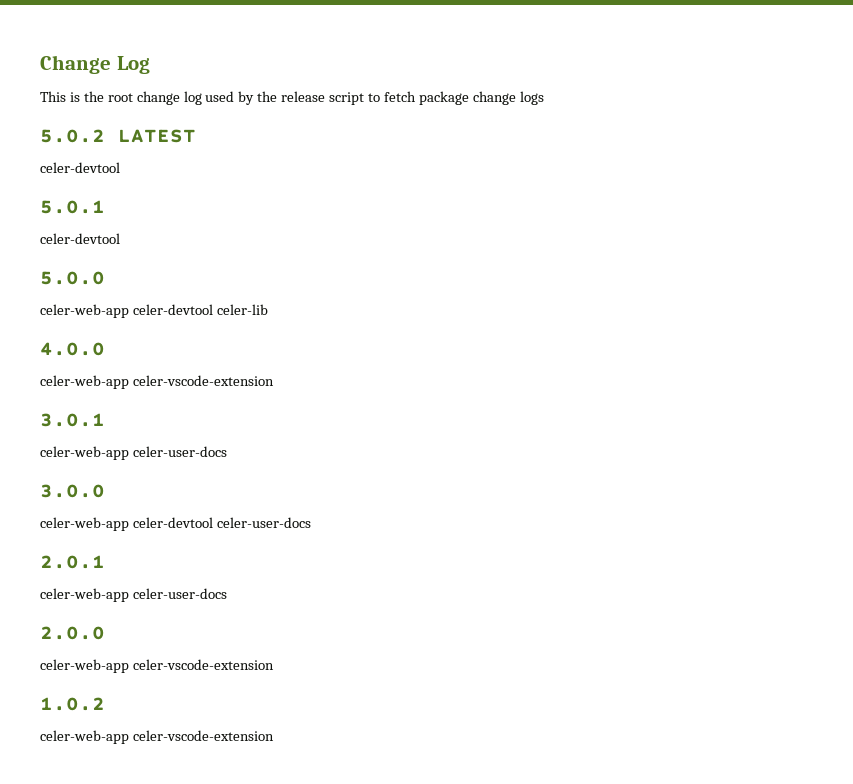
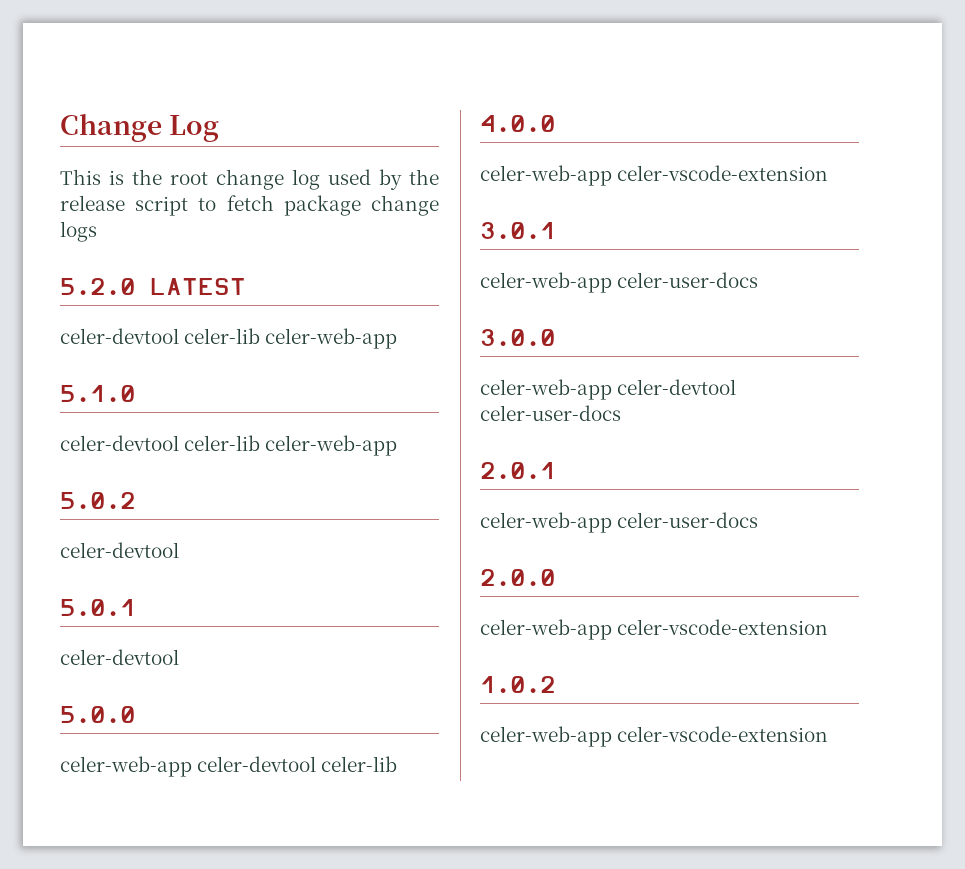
+ 5.2.0 LATEST
+ celer-devtool celer-lib celer-web-app
+ 5.1.0
+ celer-devtool celer-lib celer-web-app
- 5.0.2 LATEST
+ 5.0.2

